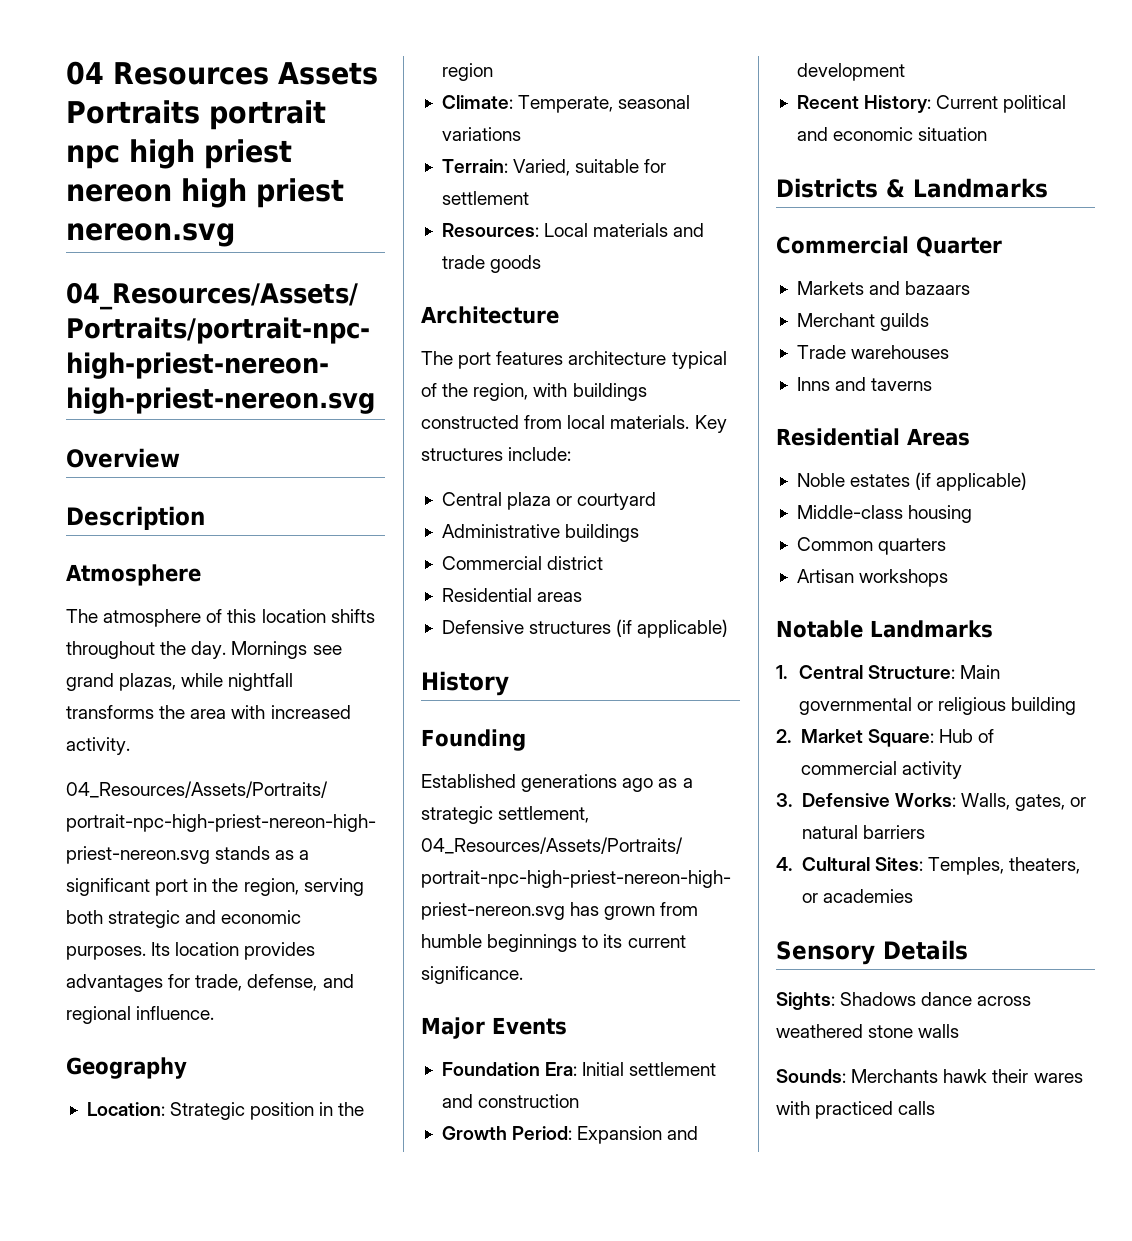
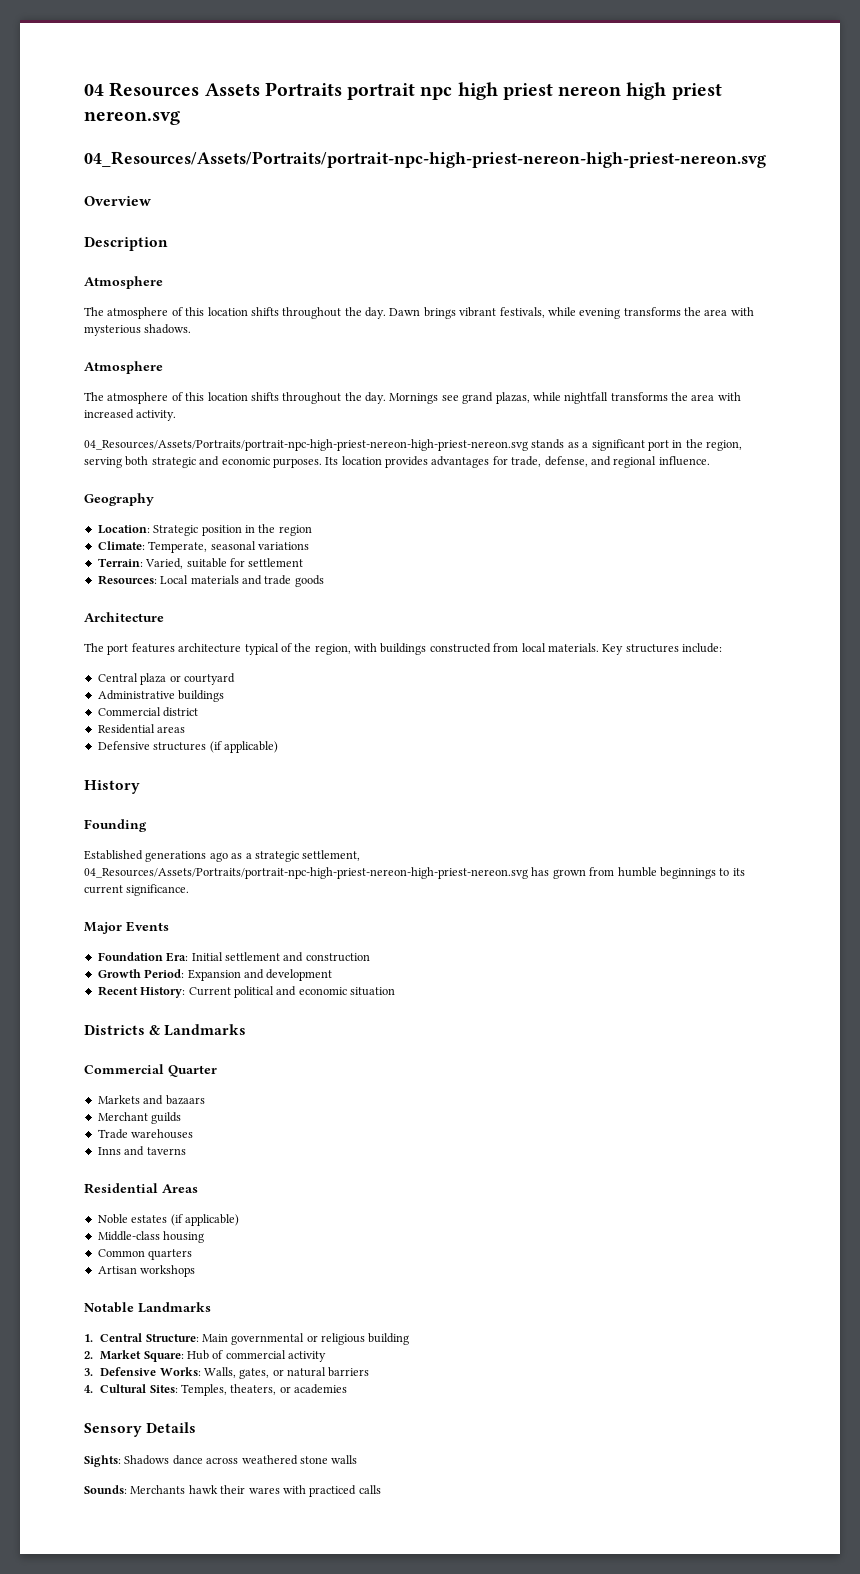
+ The atmosphere of this location shifts throughout the day. Dawn brings vibrant festivals, while evening transforms the area with mysterious shadows.
+ Atmosphere

